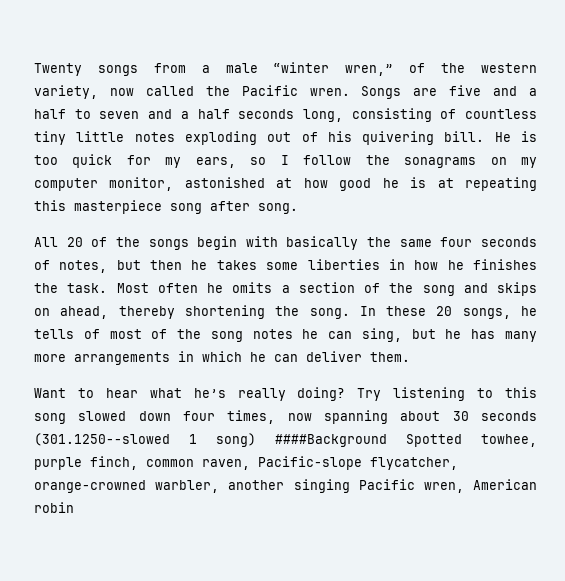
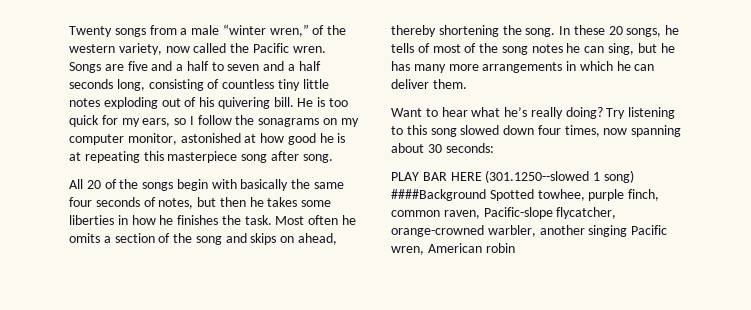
- Try listening to this song slowed down four times, now spanning about 30 seconds (301.1250--slowed 1 song) ####Background Spotted towhee, purple finch, common raven, Pacific-slope flycatcher, orange-crowned warbler, another singing Pacific wren, American robin
+ Try listening to this song slowed down four times, now spanning about 30 seconds:
+ PLAY BAR HERE (301.1250--slowed 1 song) ####Background Spotted towhee, purple finch, common raven, Pacific-slope flycatcher, orange-crowned warbler, another singing Pacific wren, American robin

